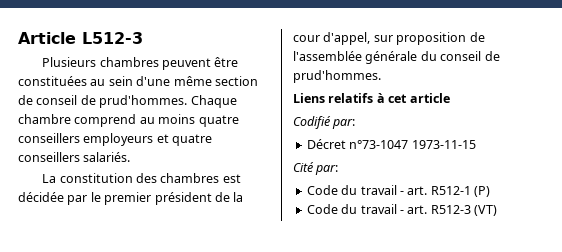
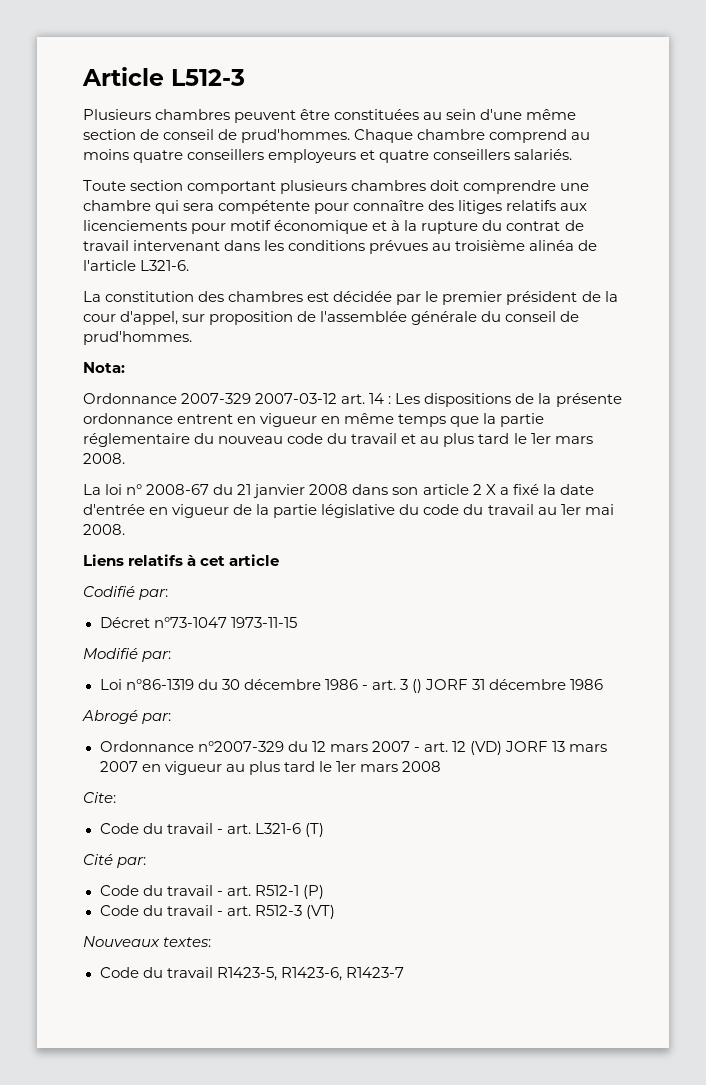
+ Toute section comportant plusieurs chambres doit comprendre une chambre qui sera compétente pour connaître des litiges relatifs aux licenciements pour motif économique et à la rupture du contrat de travail intervenant dans les conditions prévues au troisième alinéa de l'article L321-6.
+ Nota:
+ Ordonnance 2007-329 2007-03-12 art. 14 : Les dispositions de la présente ordonnance entrent en vigueur en même temps que la partie réglementaire du nouveau code du travail et au plus tard le 1er mars 2008.
+ La loi n° 2008-67 du 21 janvier 2008 dans son article 2 X a fixé la date d'entrée en vigueur de la partie législative du code du travail au 1er mai 2008.
+ Modifié par:
+ Loi n°86-1319 du 30 décembre 1986 - art. 3 () JORF 31 décembre 1986
+ Abrogé par:
+ Ordonnance n°2007-329 du 12 mars 2007 - art. 12 (VD) JORF 13 mars 2007 en vigueur au plus tard le 1er mars 2008
+ Cite:
+ Code du travail - art. L321-6 (T)
+ Nouveaux textes:
+ Code du travail R1423-5, R1423-6, R1423-7

